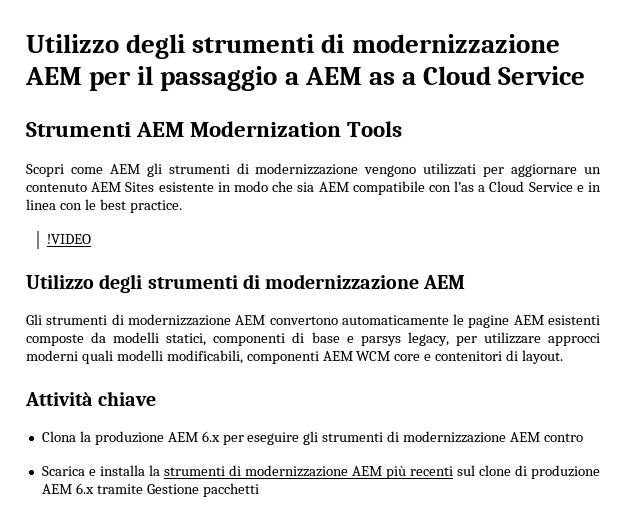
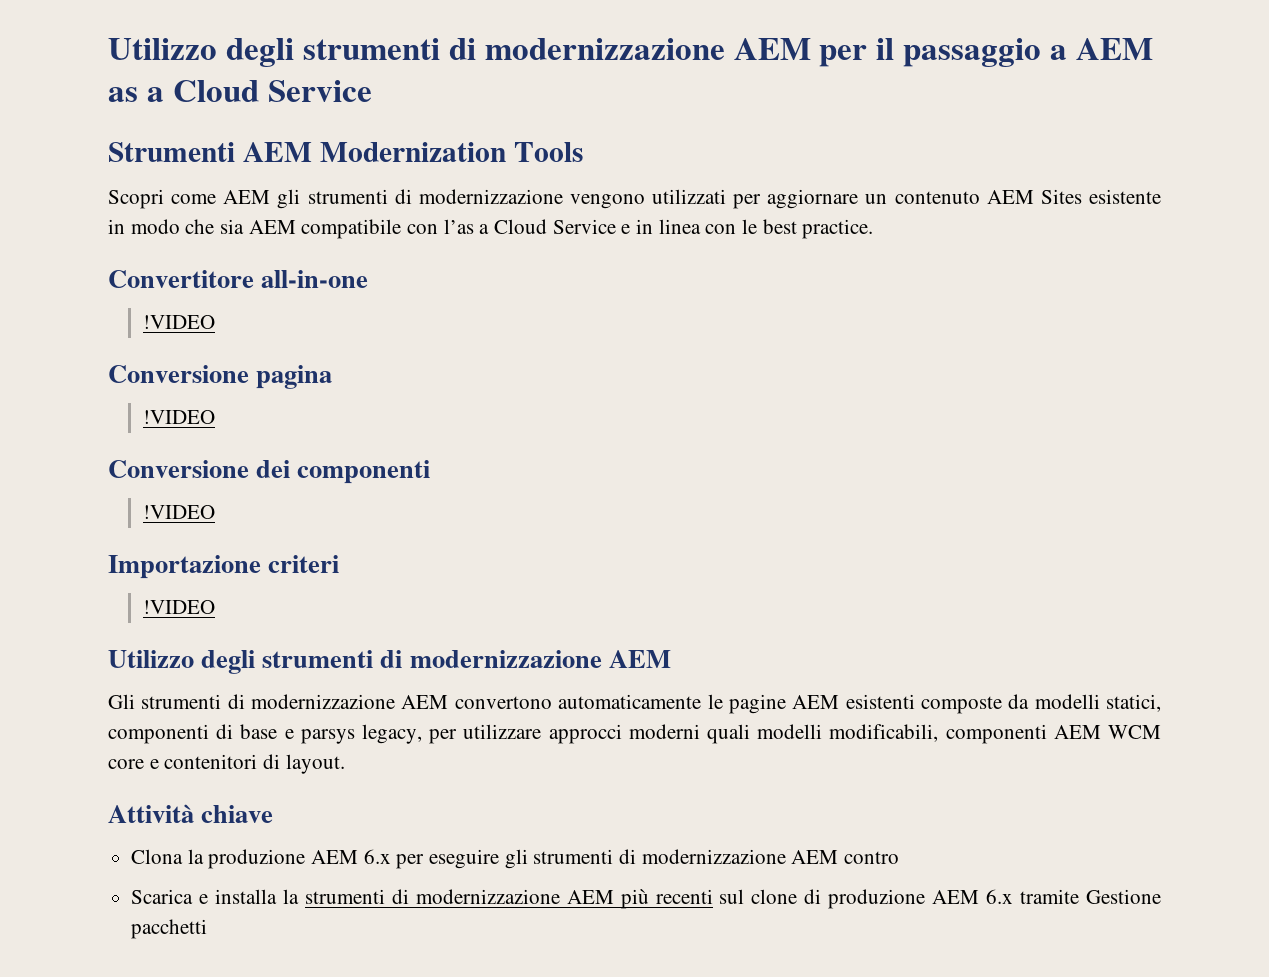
+ Convertitore all-in-one
+ !VIDEO
+ Conversione pagina
+ !VIDEO
+ Conversione dei componenti
+ !VIDEO
+ Importazione criteri

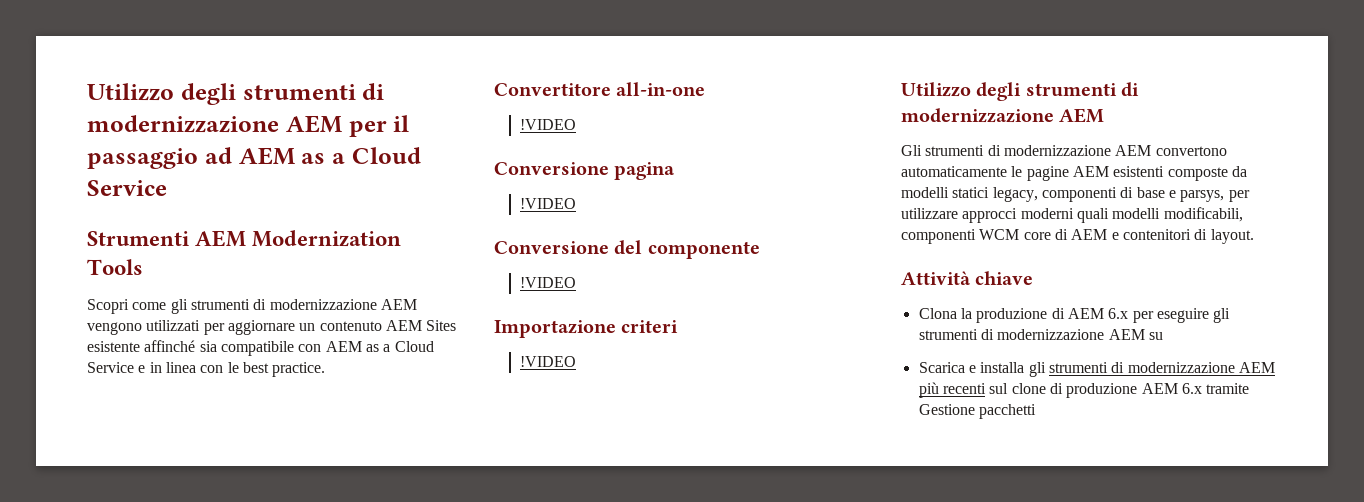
- Utilizzo degli strumenti di modernizzazione AEM per il passaggio a AEM as a Cloud Service
+ Utilizzo degli strumenti di modernizzazione AEM per il passaggio ad AEM as a Cloud Service
- Scopri come AEM gli strumenti di modernizzazione vengono utilizzati per aggiornare un contenuto AEM Sites esistente in modo che sia AEM compatibile con l’as a Cloud Service e in linea con le best practice.
+ Scopri come gli strumenti di modernizzazione AEM vengono utilizzati per aggiornare un contenuto AEM Sites esistente affinché sia compatibile con AEM as a Cloud Service e in linea con le best practice.
- Conversione dei componenti
+ Conversione del componente
- Gli strumenti di modernizzazione AEM convertono automaticamente le pagine AEM esistenti composte da modelli statici, componenti di base e parsys legacy, per utilizzare approcci moderni quali modelli modificabili, componenti AEM WCM core e contenitori di layout.
+ Gli strumenti di modernizzazione AEM convertono automaticamente le pagine AEM esistenti composte da modelli statici legacy, componenti di base e parsys, per utilizzare approcci moderni quali modelli modificabili, componenti WCM core di AEM e contenitori di layout.
- Clona la produzione AEM 6.x per eseguire gli strumenti di modernizzazione AEM contro
+ Clona la produzione di AEM 6.x per eseguire gli strumenti di modernizzazione AEM su
- Scarica e installa la strumenti di modernizzazione AEM più recenti sul clone di produzione AEM 6.x tramite Gestione pacchetti
+ Scarica e installa gli strumenti di modernizzazione AEM più recenti sul clone di produzione AEM 6.x tramite Gestione pacchetti

